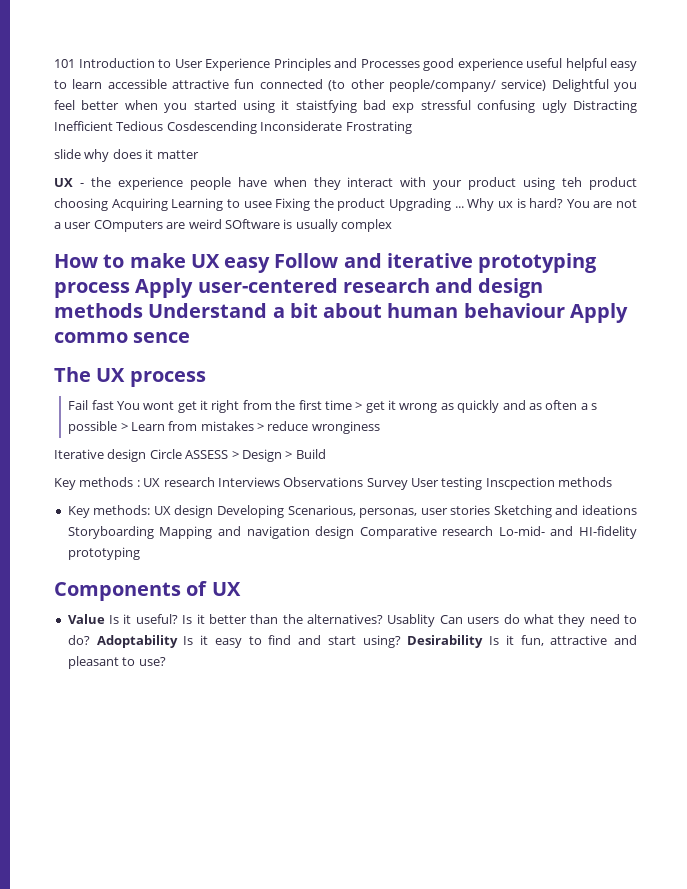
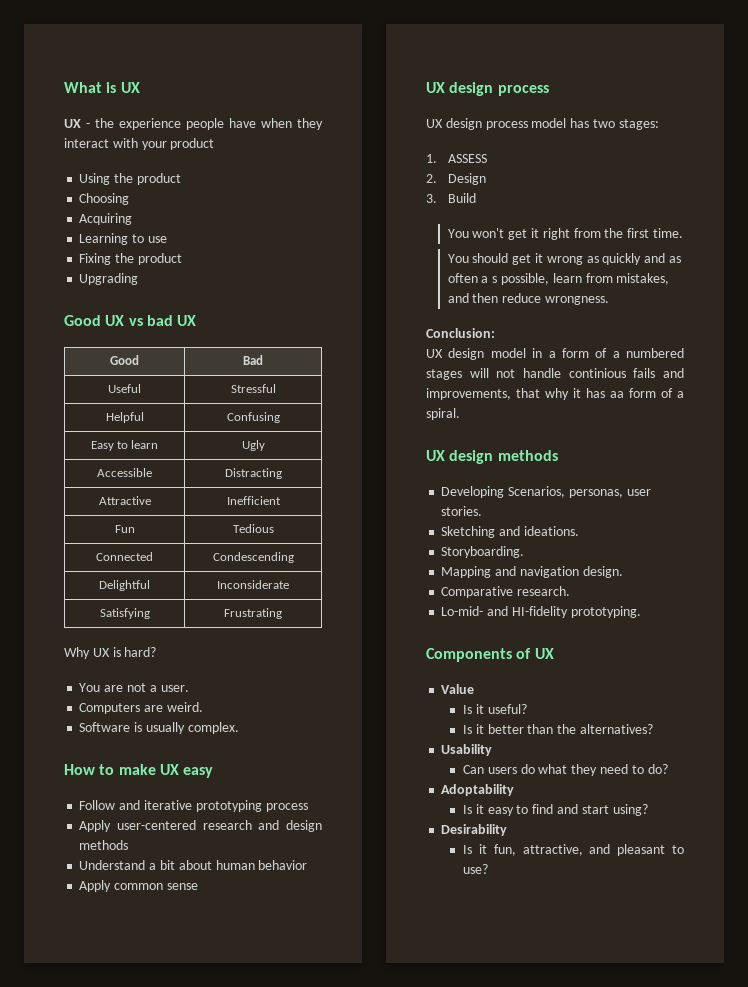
- 101 Introduction to User Experience Principles and Processes good experience useful helpful easy to learn accessible attractive fun connected (to other people/company/ service) Delightful you feel better when you started using it staistfying bad exp stressful confusing ugly Distracting Inefficient Tedious Cosdescending Inconsiderate Frostrating
- slide why does it matter
+ What is UX
- UX - the experience people have when they interact with your product using teh product choosing Acquiring Learning to usee Fixing the product Upgrading ... Why ux is hard? You are not a user COmputers are weird SOftware is usually complex
+ UX - the experience people have when they interact with your product
+ Using the product
+ Choosing
+ Acquiring
+ Learning to use
+ Fixing the product
+ Upgrading
+ Good UX vs bad UX
+ Good | Bad
+ Useful | Stressful
+ Helpful | Confusing
+ Easy to learn | Ugly
+ Accessible | Distracting
+ Attractive | Inefficient
+ Fun | Tedious
+ Connected | Condescending
+ Delightful | Inconsiderate
+ Satisfying | Frustrating
+ Why UX is hard?
+ You are not a user.
+ Computers are weird.
+ Software is usually complex.
- How to make UX easy Follow and iterative prototyping process Apply user-centered research and design methods Understand a bit about human behaviour Apply commo sence
- The UX process
- Fail fast You wont get it right from the first time > get it wrong as quickly and as often a s possible > Learn from mistakes > reduce wronginess
- Iterative design Circle ASSESS > Design > Build
- Key methods : UX research Interviews Observations Survey User testing Inscpection methods
- Key methods: UX design Developing Scenarious, personas, user stories Sketching and ideations Storyboarding Mapping and navigation design Comparative research Lo-mid- and HI-fidelity prototyping
+ How to make UX easy
+ Follow and iterative prototyping process
+ Apply user-centered research and design methods
+ Understand a bit about human behavior
+ Apply common sense
+ UX design process
+ UX design process model has two stages:
+ 1. ASSESS
+ 2. Design
+ 3. Build
+ You won't get it right from the first time.
+ You should get it wrong as quickly and as often a s possible, learn from mistakes, and then reduce wrongness.
+ Conclusion:
+ UX design model in a form of a numbered stages will not handle continious fails and improvements, that why it has aa form of a spiral.
+ UX design methods
+ Developing Scenarios, personas, user stories.
+ Sketching and ideations.
+ Storyboarding.
+ Mapping and navigation design.
+ Comparative research.
+ Lo-mid- and HI-fidelity prototyping.
- Value Is it useful? Is it better than the alternatives? Usablity Can users do what they need to do? Adoptability Is it easy to find and start using? Desirability Is it fun, attractive and pleasant to use?
+ Value
+ Is it useful?
+ Is it better than the alternatives?
+ Usability
+ Can users do what they need to do?
+ Adoptability
+ Is it easy to find and start using?
+ Desirability
+ Is it fun, attractive, and pleasant to use?

